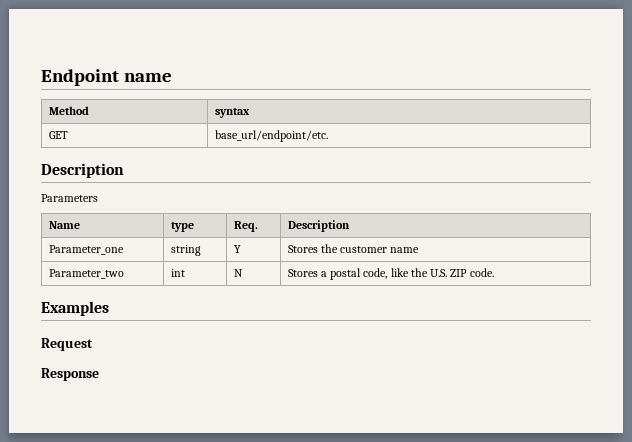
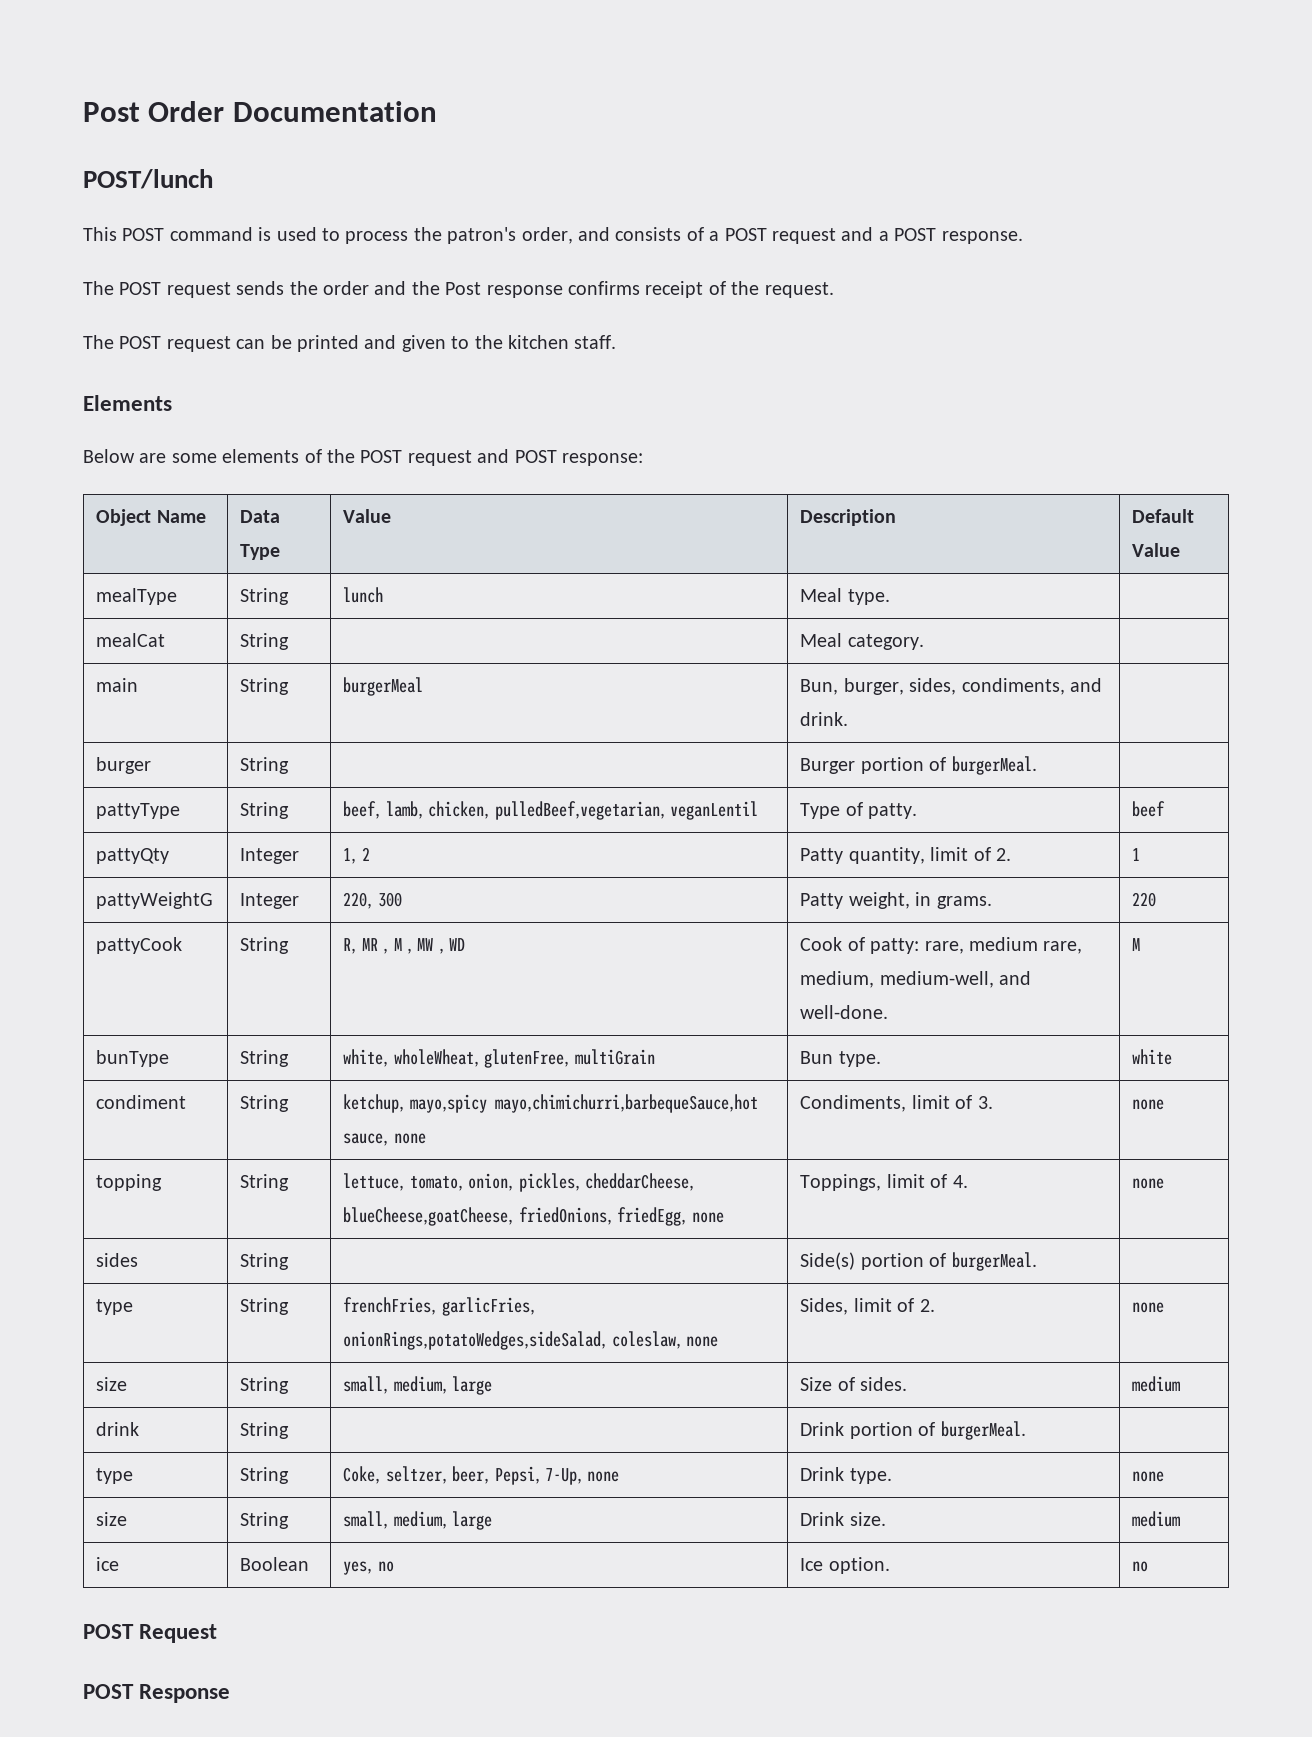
- Endpoint name
- Method | syntax
- GET | base_url/endpoint/etc.
- Description
- Parameters
- Name | type | Req. | Description
- Parameter_one | string | Y | Stores the customer name
- Parameter_two | int | N | Stores a postal code, like the U.S. ZIP code.
- Examples
- Request
+ Post Order Documentation
+ POST/lunch
+ This POST command is used to process the patron's order, and consists of a POST request and a POST response.
+ The POST request sends the order and the Post response confirms receipt of the request.
+ The POST request can be printed and given to the kitchen staff.
+ Elements
+ Below are some elements of the POST request and POST response:
+ Object Name | Data Type | Value | Description | Default Value
+ mealType | String | lunch | Meal type. |
+ mealCat | String | | Meal category. |
+ main | String | burgerMeal | Bun, burger, sides, condiments, and drink. |
+ burger | String | | Burger portion of burgerMeal. |
+ pattyType | String | beef, lamb, chicken, pulledBeef,vegetarian, veganLentil | Type of patty. | beef
+ pattyQty | Integer | 1, 2 | Patty quantity, limit of 2. | 1
+ pattyWeightG | Integer | 220, 300 | Patty weight, in grams. | 220
+ pattyCook | String | R, MR , M , MW , WD | Cook of patty: rare, medium rare, medium, medium-well, and well-done. | M
+ bunType | String | white, wholeWheat, glutenFree, multiGrain | Bun type. | white
+ condiment | String | ketchup, mayo,spicy mayo,chimichurri,barbequeSauce,hot sauce, none | Condiments, limit of 3. | none
+ topping | String | lettuce, tomato, onion, pickles, cheddarCheese, blueCheese,goatCheese, friedOnions, friedEgg, none | Toppings, limit of 4. | none
+ sides | String | | Side(s) portion of burgerMeal. |
+ type | String | frenchFries, garlicFries, onionRings,potatoWedges,sideSalad, coleslaw, none | Sides, limit of 2. | none
+ size | String | small, medium, large | Size of sides. | medium
+ drink | String | | Drink portion of burgerMeal. |
+ type | String | Coke, seltzer, beer, Pepsi, 7-Up, none | Drink type. | none
+ size | String | small, medium, large | Drink size. | medium
+ ice | Boolean | yes, no | Ice option. | no
+ POST Request
- Response
+ POST Response

